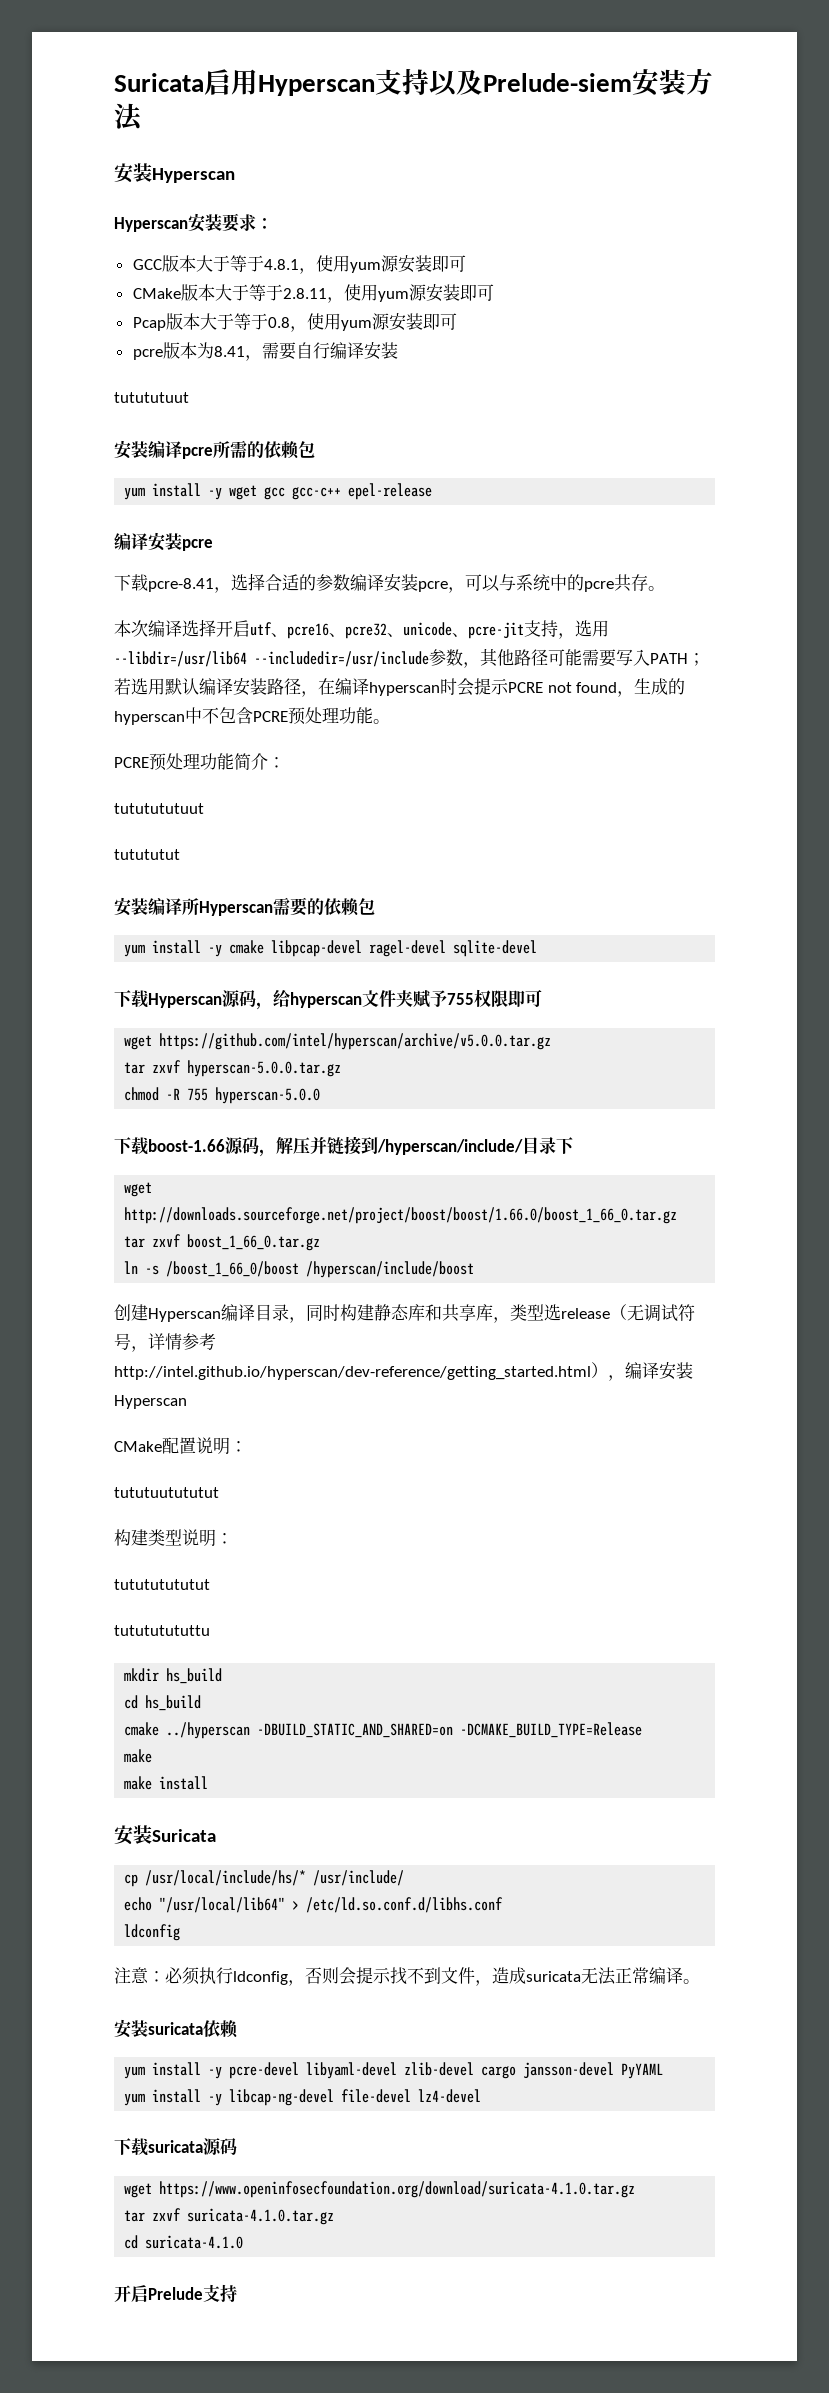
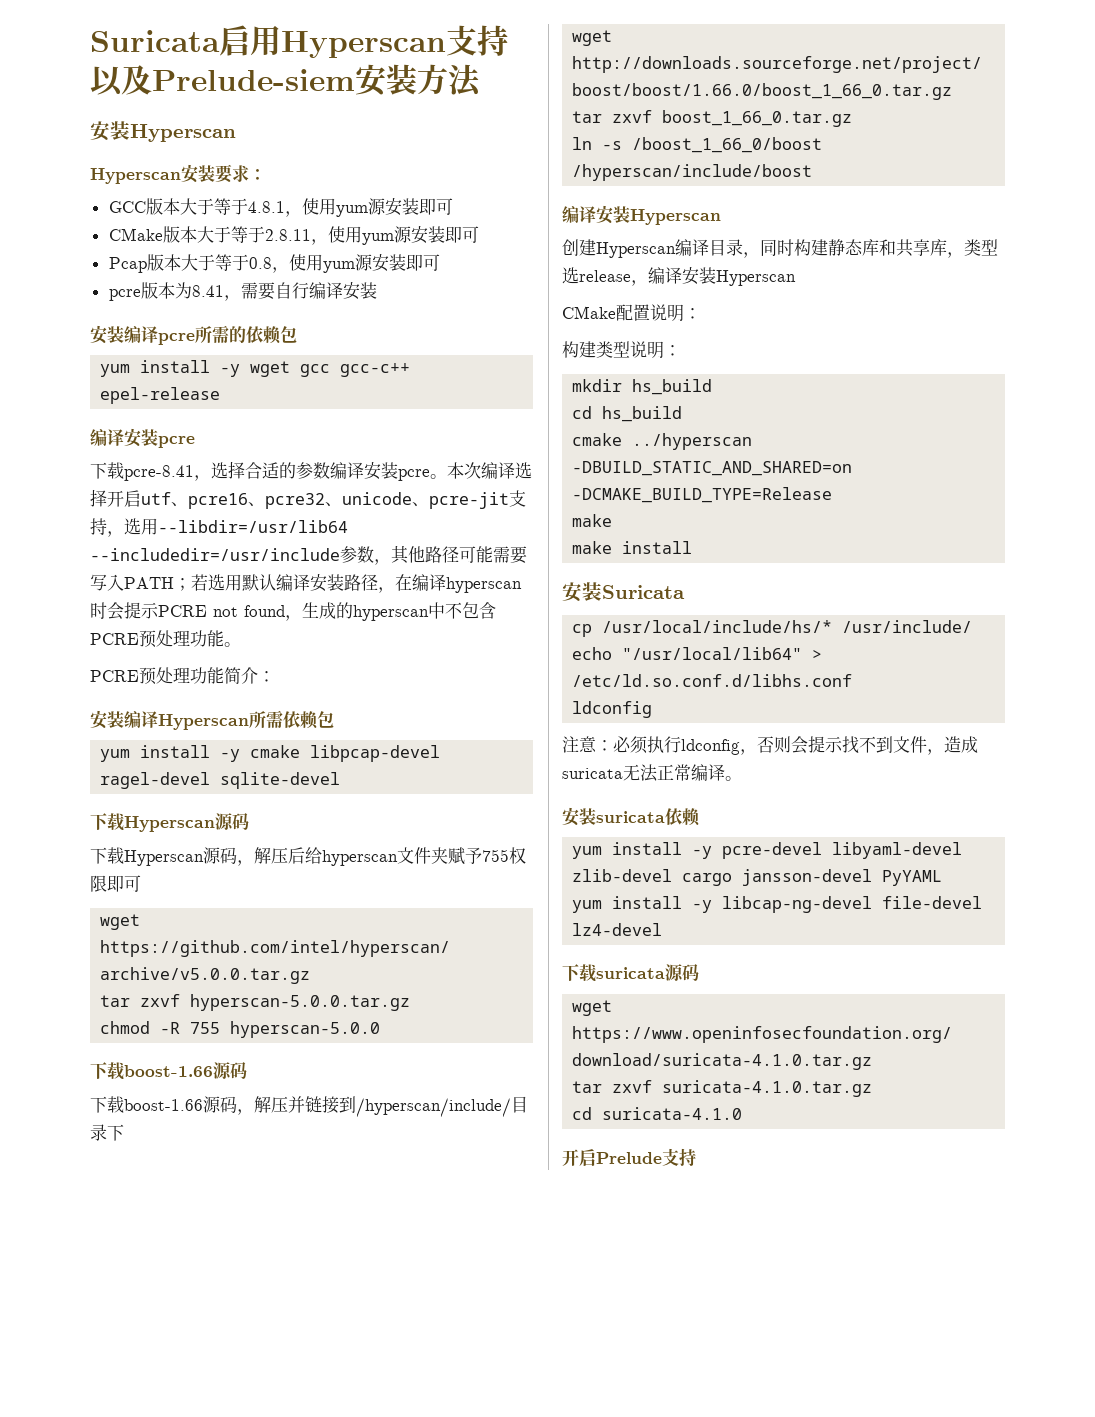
- tutututuut
- 下载pcre-8.41，选择合适的参数编译安装pcre，可以与系统中的pcre共存。
- 本次编译选择开启utf、pcre16、pcre32、unicode、pcre-jit支持，选用--libdir=/usr/lib64 --includedir=/usr/include参数，其他路径可能需要写入PATH；若选用默认编译安装路径，在编译hyperscan时会提示PCRE not found，生成的hyperscan中不包含PCRE预处理功能。
+ 下载pcre-8.41，选择合适的参数编译安装pcre。本次编译选择开启utf、pcre16、pcre32、unicode、pcre-jit支持，选用--libdir=/usr/lib64 --includedir=/usr/include参数，其他路径可能需要写入PATH；若选用默认编译安装路径，在编译hyperscan时会提示PCRE not found，生成的hyperscan中不包含PCRE预处理功能。
- tututututuut
- tutututut
- 安装编译所Hyperscan需要的依赖包
+ 安装编译Hyperscan所需依赖包
  yum install -y cmake libpcap-devel ragel-devel sqlite-devel
- 下载Hyperscan源码，给hyperscan文件夹赋予755权限即可
+ 下载Hyperscan源码
+ 下载Hyperscan源码，解压后给hyperscan文件夹赋予755权限即可
  chmod -R 755 hyperscan-5.0.0
+ 下载boost-1.66源码
  ln -s /boost_1_66_0/boost /hyperscan/include/boost
+ 编译安装Hyperscan
- 创建Hyperscan编译目录，同时构建静态库和共享库，类型选release（无调试符号，详情参考http://intel.github.io/hyperscan/dev-reference/getting_started.html），编译安装Hyperscan
+ 创建Hyperscan编译目录，同时构建静态库和共享库，类型选release，编译安装Hyperscan
- tututuutututut
- tutututututut
- tutututututtu

